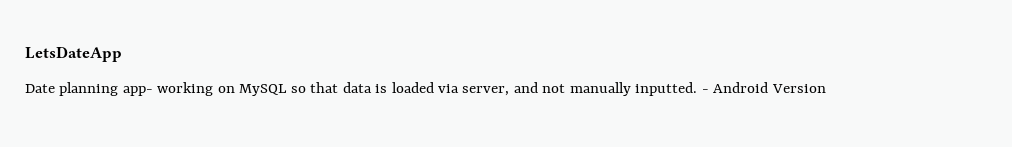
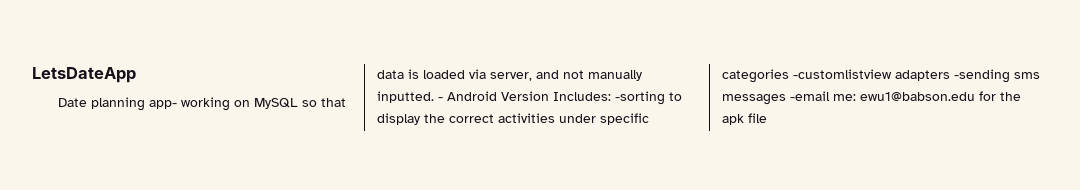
- - Android Version
+ - Android Version Includes: -sorting to display the correct activities under specific categories -customlistview adapters -sending sms messages -email me: ewu1@babson.edu for the apk file

